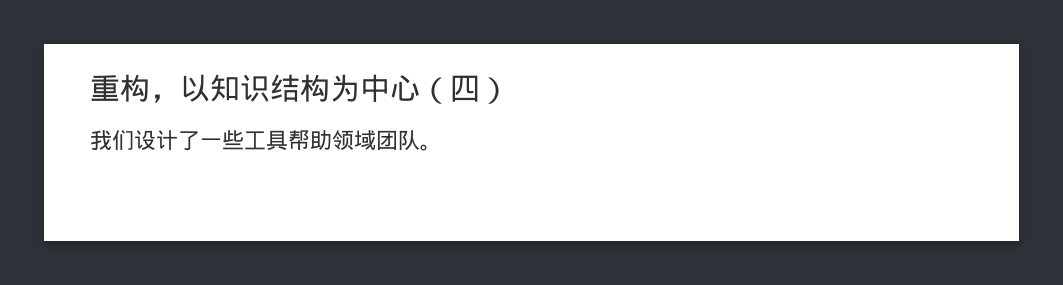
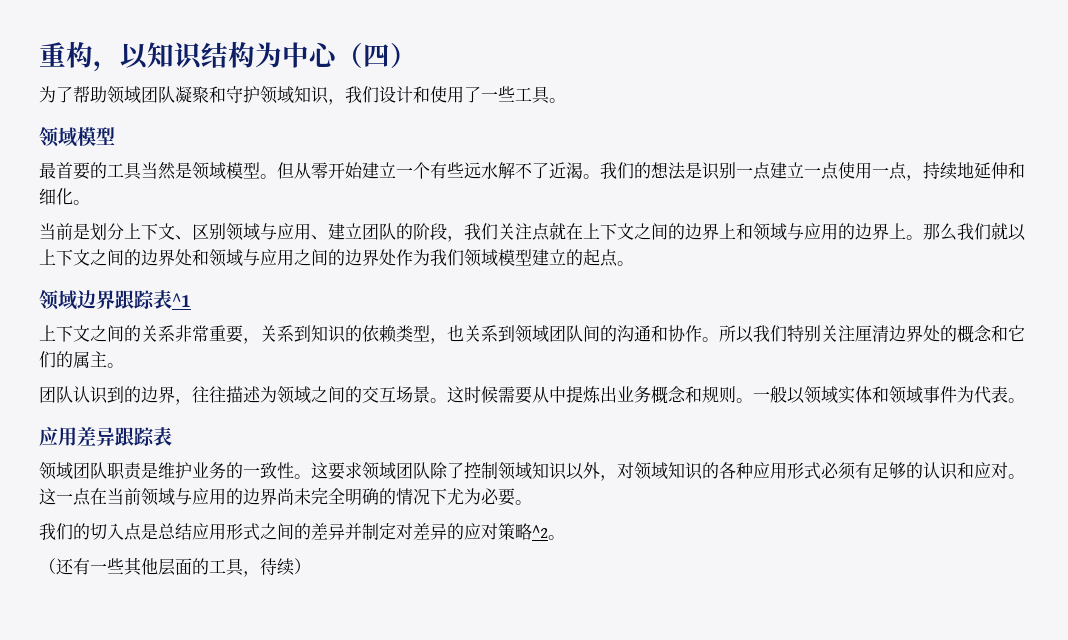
- 我们设计了一些工具帮助领域团队。
+ 为了帮助领域团队凝聚和守护领域知识，我们设计和使用了一些工具。
+ 领域模型
+ 最首要的工具当然是领域模型。但从零开始建立一个有些远水解不了近渴。我们的想法是识别一点建立一点使用一点，持续地延伸和细化。
+ 当前是划分上下文、区别领域与应用、建立团队的阶段，我们关注点就在上下文之间的边界上和领域与应用的边界上。那么我们就以上下文之间的边界处和领域与应用之间的边界处作为我们领域模型建立的起点。
+ 领域边界跟踪表^1
+ 上下文之间的关系非常重要，关系到知识的依赖类型，也关系到领域团队间的沟通和协作。所以我们特别关注厘清边界处的概念和它们的属主。
+ 团队认识到的边界，往往描述为领域之间的交互场景。这时候需要从中提炼出业务概念和规则。一般以领域实体和领域事件为代表。
+ 应用差异跟踪表
+ 领域团队职责是维护业务的一致性。这要求领域团队除了控制领域知识以外，对领域知识的各种应用形式必须有足够的认识和应对。这一点在当前领域与应用的边界尚未完全明确的情况下尤为必要。
+ 我们的切入点是总结应用形式之间的差异并制定对差异的应对策略^2。
+ （还有一些其他层面的工具，待续）

